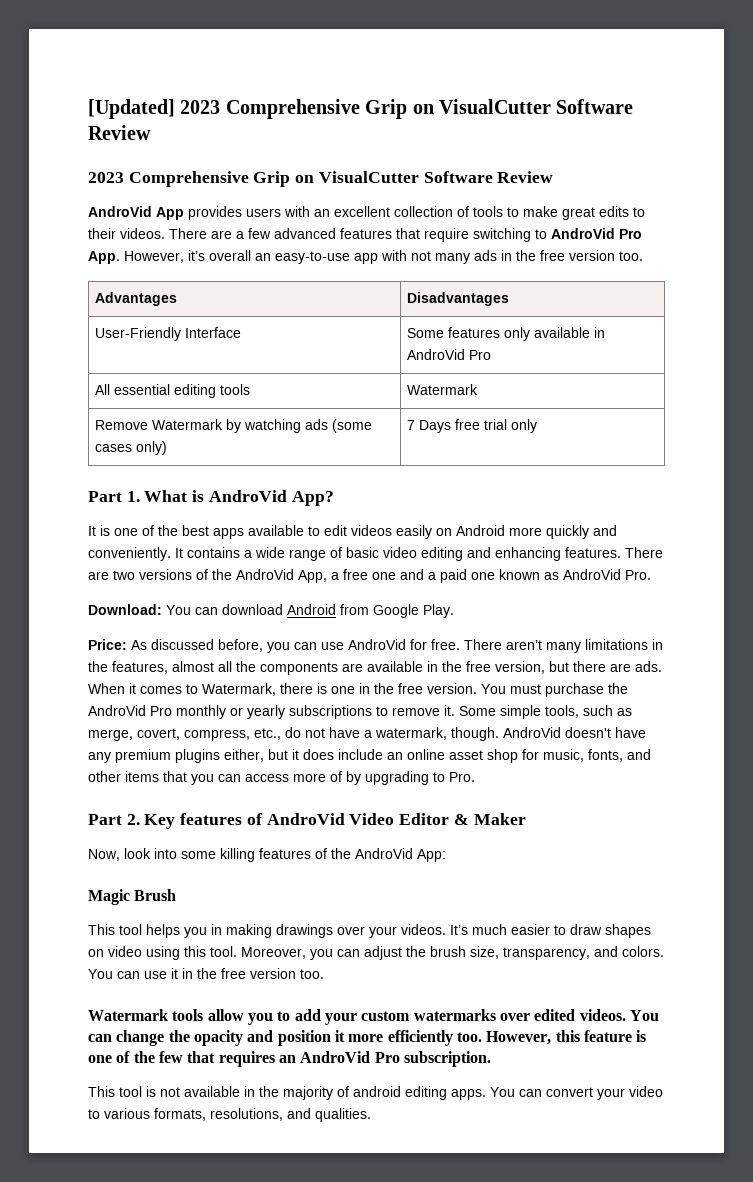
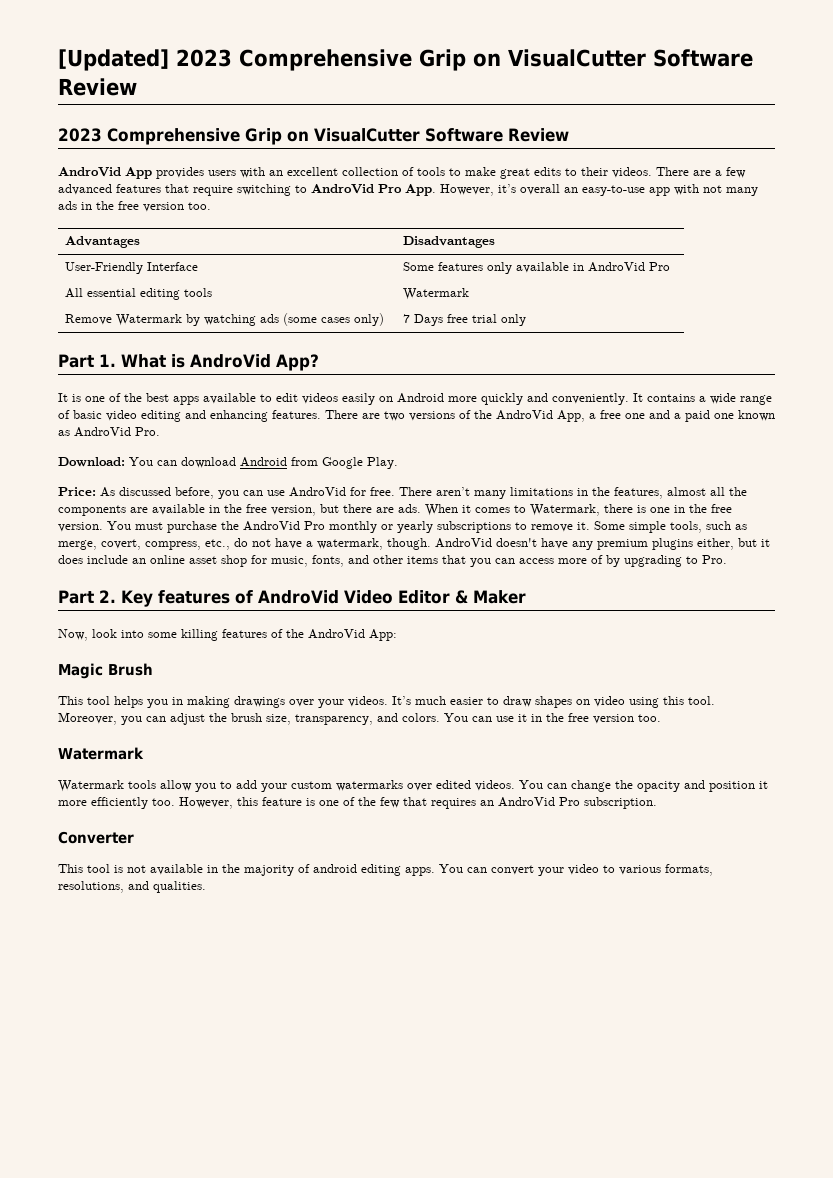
  You can use it in the free version too.
+ Watermark
+ Converter

